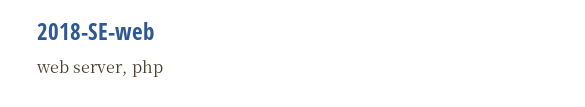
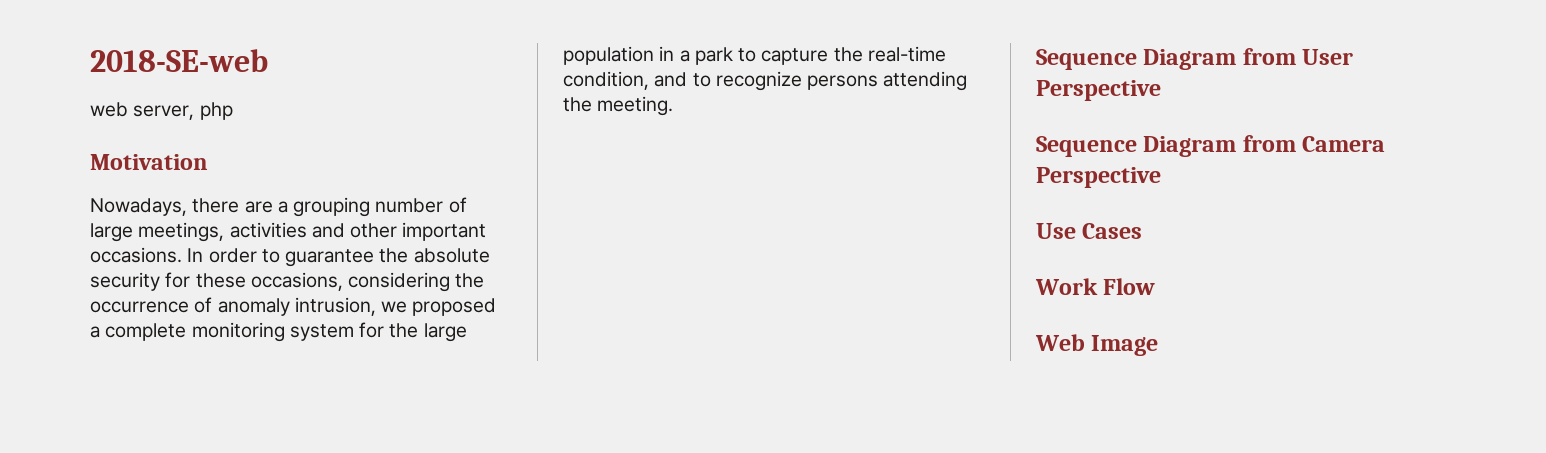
+ Motivation
+ Nowadays, there are a grouping number of large meetings, activities and other important occasions. In order to guarantee the absolute security for these occasions, considering the occurrence of anomaly intrusion, we proposed a complete monitoring system for the large population in a park to capture the real-time condition, and to recognize persons attending the meeting.
+ Sequence Diagram from User Perspective
+ Sequence Diagram from Camera Perspective
+ Use Cases
+ Work Flow
+ Web Image

